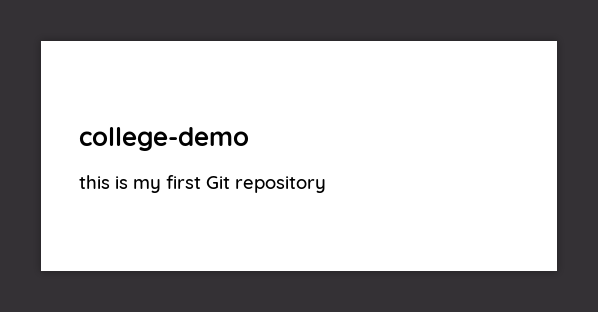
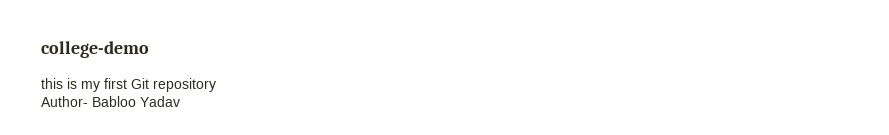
+ Author- Babloo Yadav

